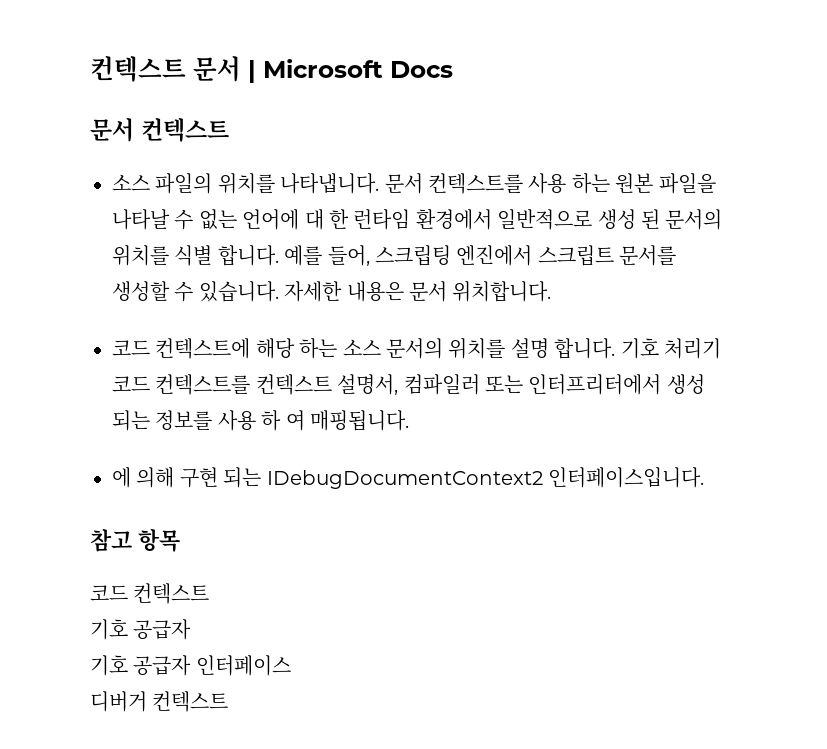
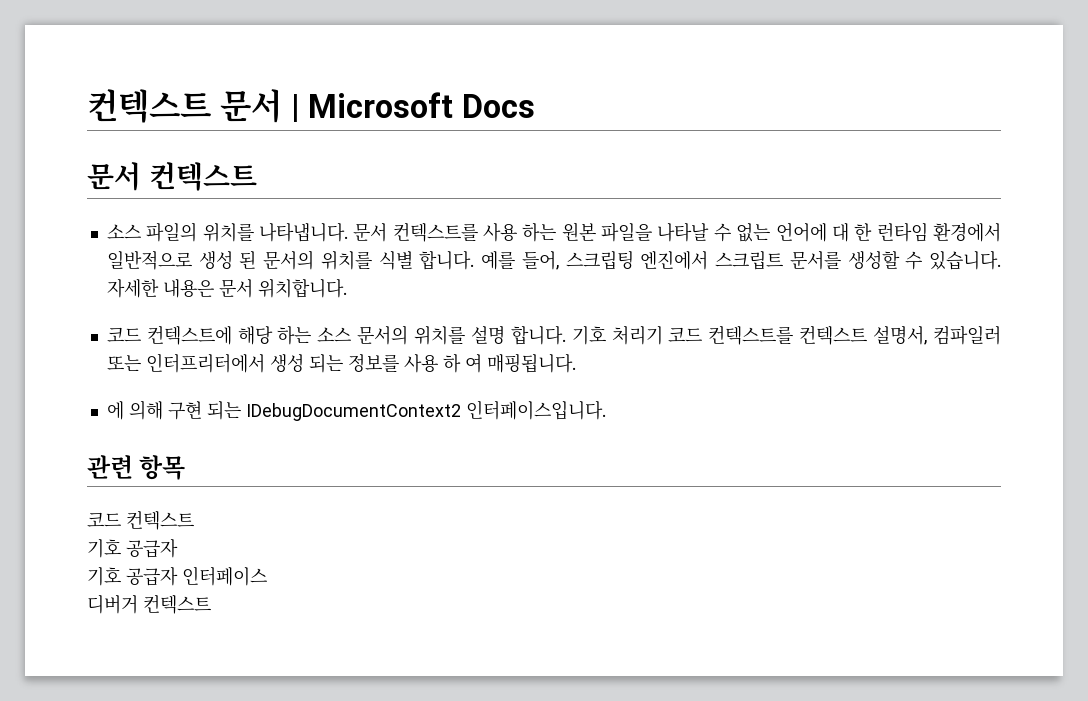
- 참고 항목
+ 관련 항목

